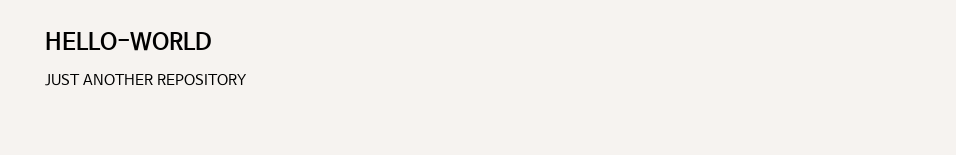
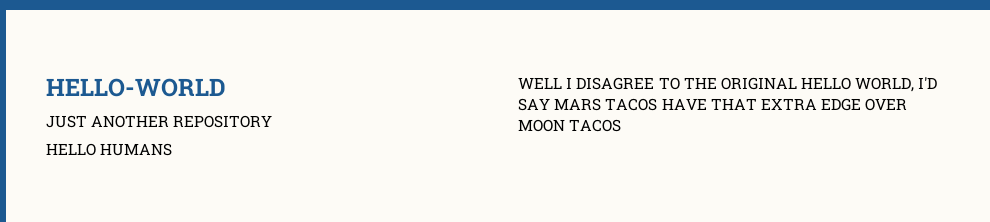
+ HELLO HUMANS
+ WELL I DISAGREE TO THE ORIGINAL HELLO WORLD, I'D SAY MARS TACOS HAVE THAT EXTRA EDGE OVER MOON TACOS

